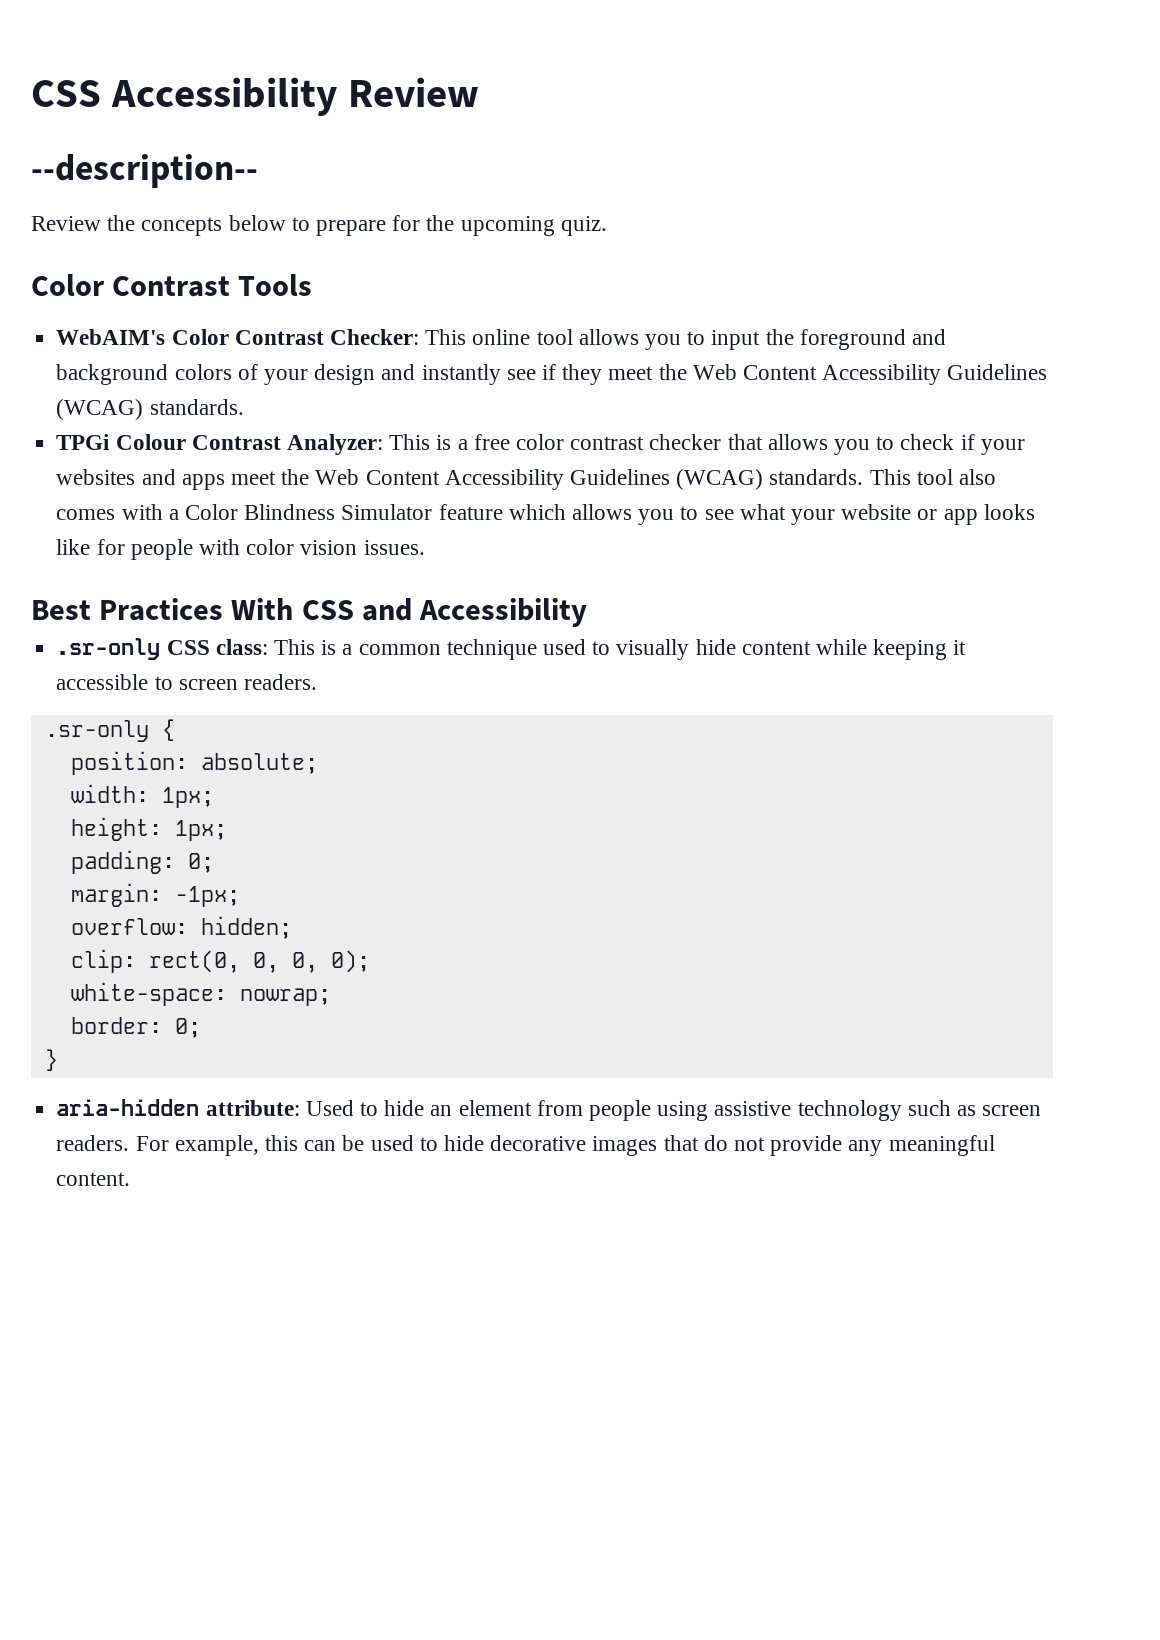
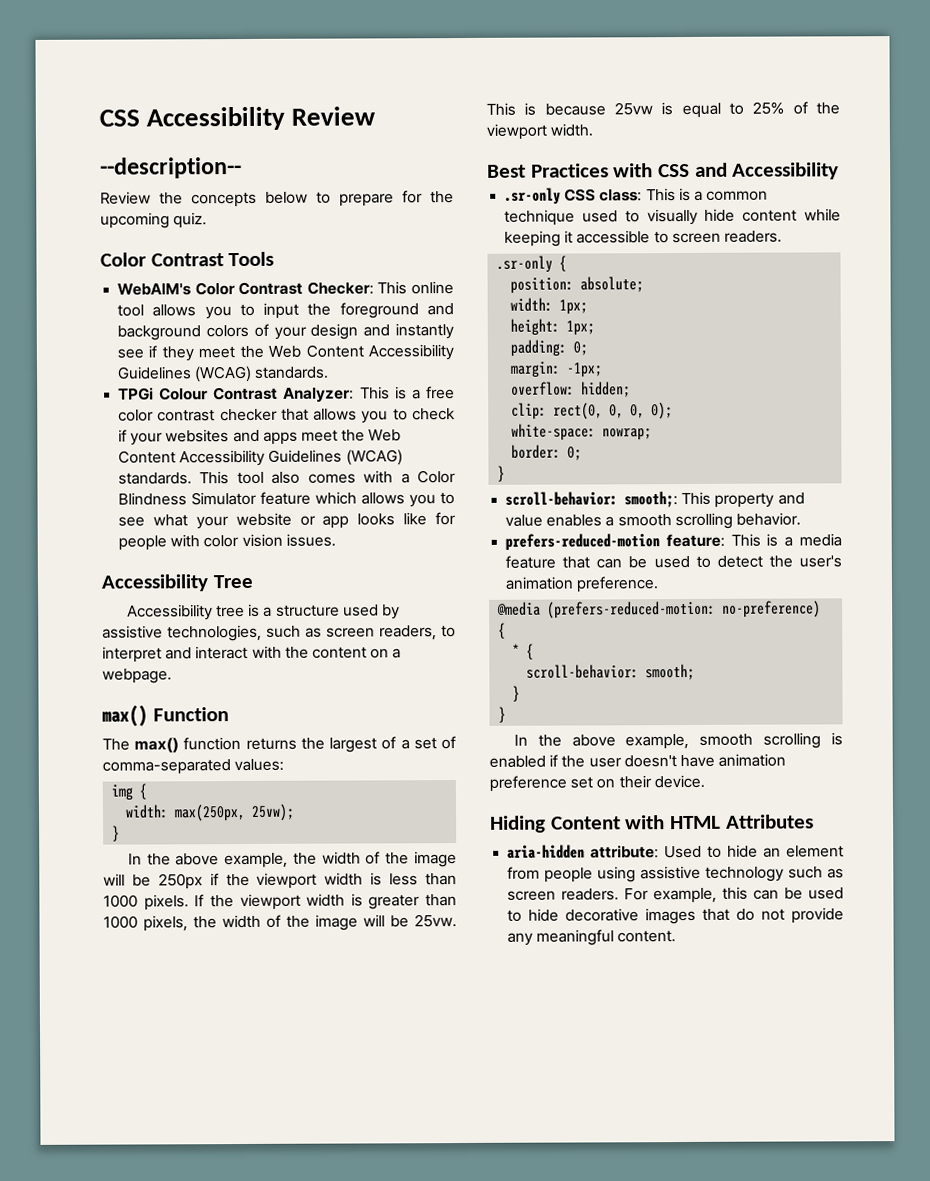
+ Accessibility Tree
+ Accessibility tree is a structure used by assistive technologies, such as screen readers, to interpret and interact with the content on a webpage.
+ max() Function
+ The max() function returns the largest of a set of comma-separated values:
+ img {
+ width: max(250px, 25vw);
+ }
+ In the above example, the width of the image will be 250px if the viewport width is less than 1000 pixels. If the viewport width is greater than 1000 pixels, the width of the image will be 25vw. This is because 25vw is equal to 25% of the viewport width.
- Best Practices With CSS and Accessibility
+ Best Practices with CSS and Accessibility
+ scroll-behavior: smooth;: This property and value enables a smooth scrolling behavior.
+ prefers-reduced-motion feature: This is a media feature that can be used to detect the user's animation preference.
+ @media (prefers-reduced-motion: no-preference) {
+ * {
+ scroll-behavior: smooth;
+ }
+ }
+ In the above example, smooth scrolling is enabled if the user doesn't have animation preference set on their device.
+ Hiding Content with HTML Attributes

